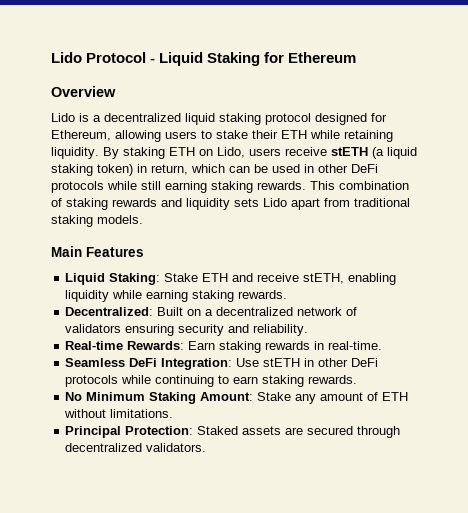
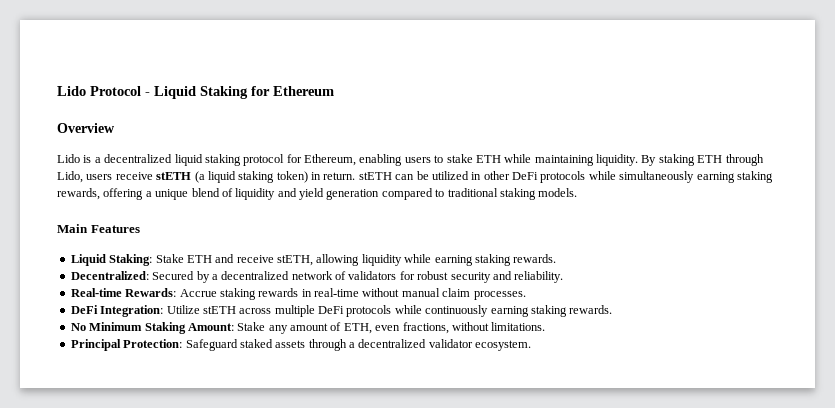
- Lido is a decentralized liquid staking protocol designed for Ethereum, allowing users to stake their ETH while retaining liquidity.
+ Lido is a decentralized liquid staking protocol for Ethereum, enabling users to stake ETH while maintaining liquidity.
- By staking ETH on Lido, users receive stETH (a liquid staking token) in return, which can be used in other DeFi protocols while still earning staking rewards. This combination of staking rewards and liquidity sets Lido apart from traditional staking models.
+ By staking ETH through Lido, users receive stETH (a liquid staking token) in return. stETH can be utilized in other DeFi protocols while simultaneously earning staking rewards, offering a unique blend of liquidity and yield generation compared to traditional staking models.
- Liquid Staking: Stake ETH and receive stETH, enabling liquidity while earning staking rewards.
+ Liquid Staking: Stake ETH and receive stETH, allowing liquidity while earning staking rewards.
- Decentralized: Built on a decentralized network of validators ensuring security and reliability.
+ Decentralized: Secured by a decentralized network of validators for robust security and reliability.
- Real-time Rewards: Earn staking rewards in real-time.
- Seamless DeFi Integration: Use stETH in other DeFi protocols while continuing to earn staking rewards.
+ Real-time Rewards: Accrue staking rewards in real-time without manual claim processes.
+ DeFi Integration: Utilize stETH across multiple DeFi protocols while continuously earning staking rewards.
- No Minimum Staking Amount: Stake any amount of ETH without limitations.
+ No Minimum Staking Amount: Stake any amount of ETH, even fractions, without limitations.
- Principal Protection: Staked assets are secured through decentralized validators.
+ Principal Protection: Safeguard staked assets through a decentralized validator ecosystem.

